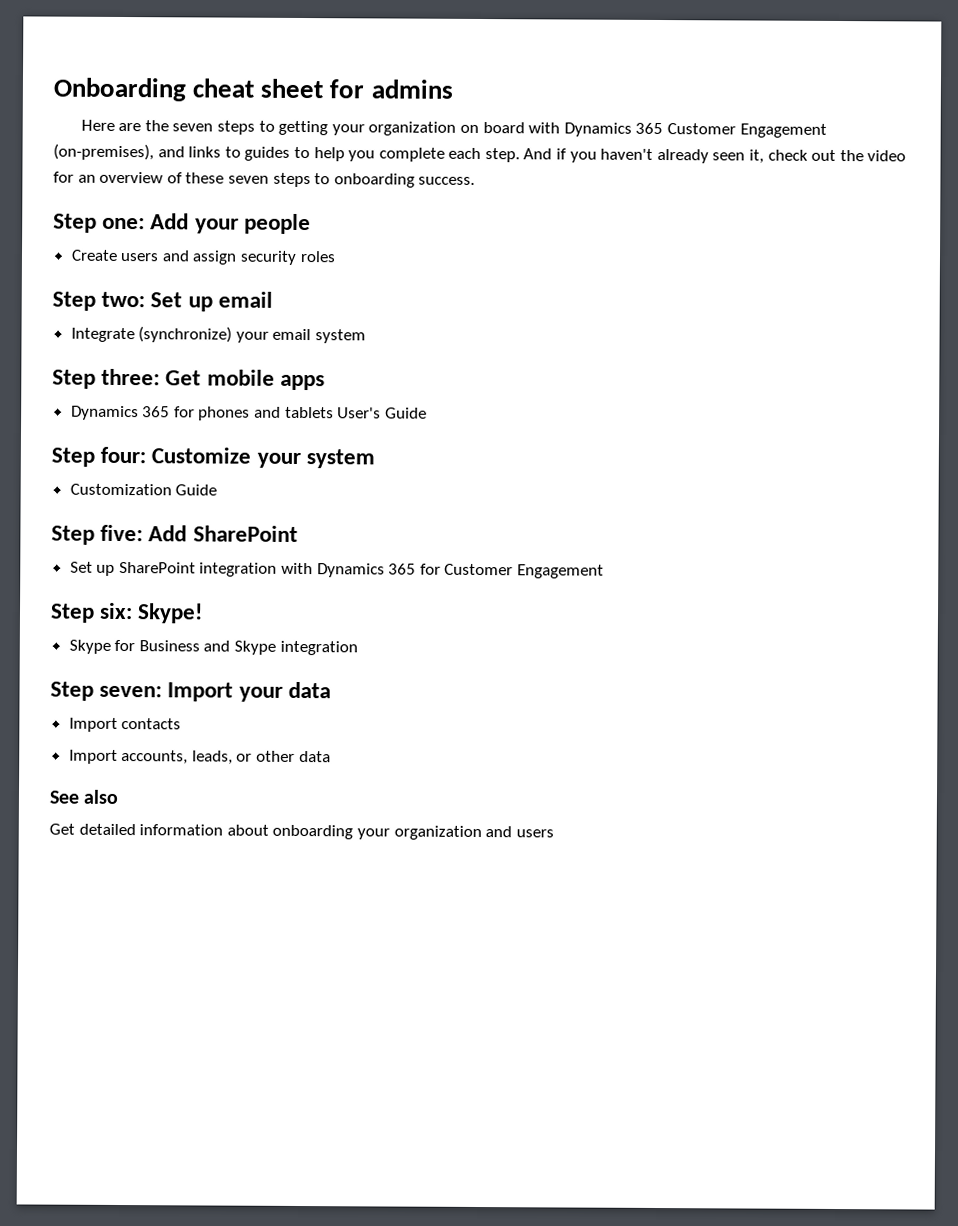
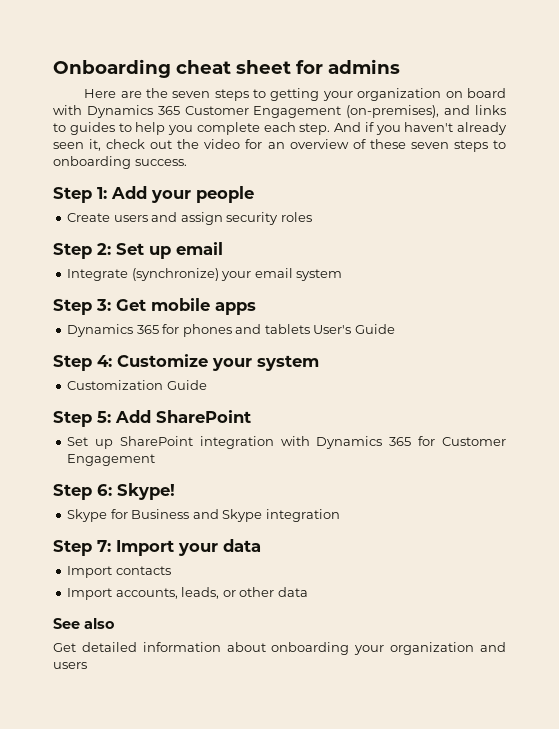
- Step one: Add your people
+ Step 1: Add your people
- Step two: Set up email
+ Step 2: Set up email
- Step three: Get mobile apps
+ Step 3: Get mobile apps
- Step four: Customize your system
+ Step 4: Customize your system
- Step five: Add SharePoint
+ Step 5: Add SharePoint
- Step six: Skype!
+ Step 6: Skype!
- Step seven: Import your data
+ Step 7: Import your data

